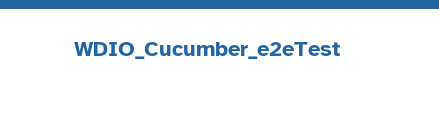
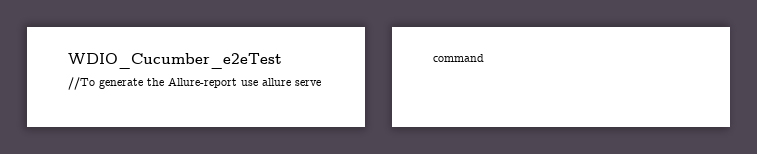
+ //To generate the Allure-report use allure serve command

